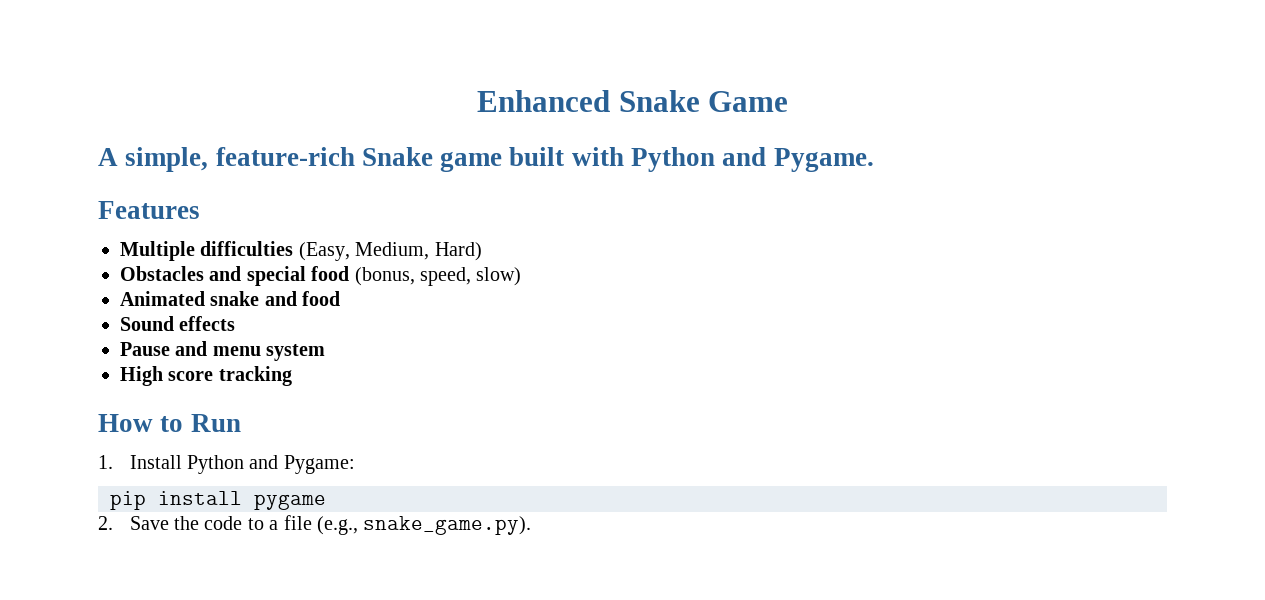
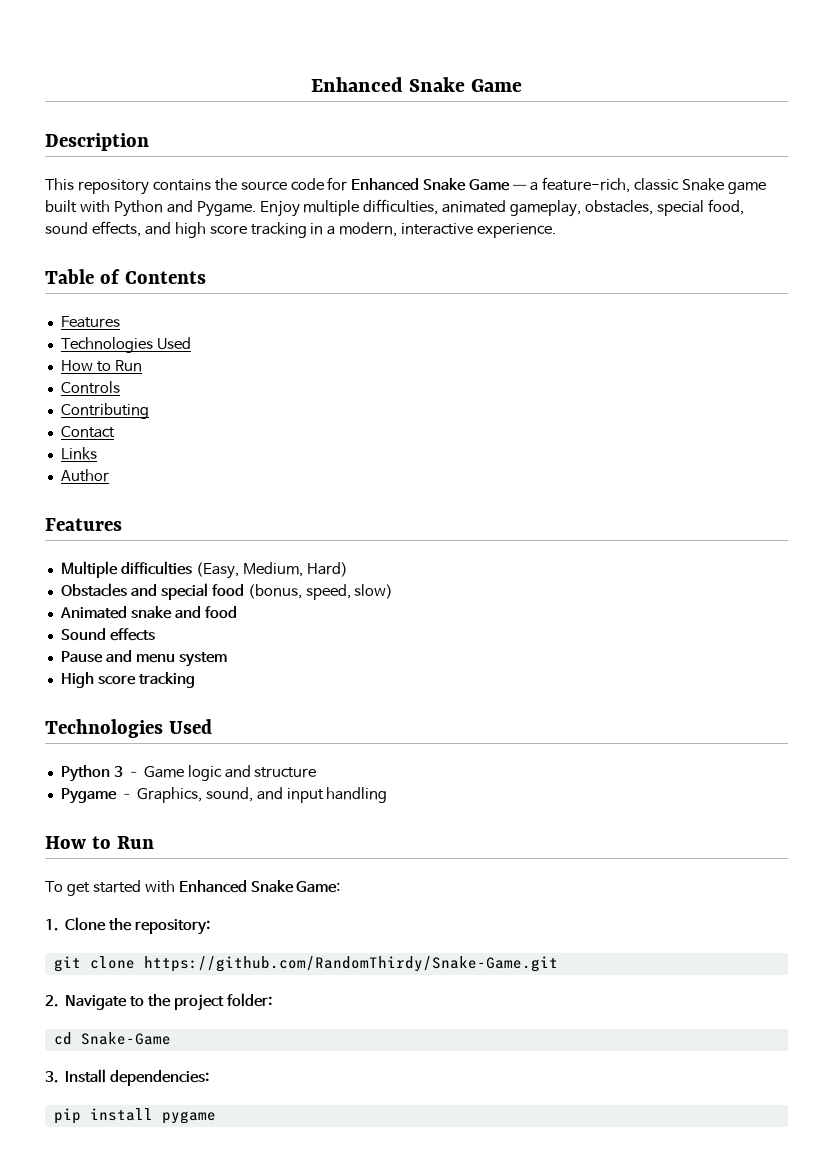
- A simple, feature-rich Snake game built with Python and Pygame.
+ Description
+ This repository contains the source code for Enhanced Snake Game — a feature-rich, classic Snake game built with Python and Pygame. Enjoy multiple difficulties, animated gameplay, obstacles, special food, sound effects, and high score tracking in a modern, interactive experience.
+ Table of Contents
+ Features
+ Technologies Used
+ How to Run
+ Controls
+ Contributing
+ Contact
+ Links
+ Author
  High score tracking
+ Technologies Used
+ Python 3 – Game logic and structure
+ Pygame – Graphics, sound, and input handling
  How to Run
- 1. Install Python and Pygame:
+ To get started with Enhanced Snake Game:
+ 1. Clone the repository:
+ git clone https://github.com/RandomThirdy/Snake-Game.git
+ 2. Navigate to the project folder:
+ cd Snake-Game
+ 3. Install dependencies:
  pip install pygame
- 2. Save the code to a file (e.g., snake_game.py).

